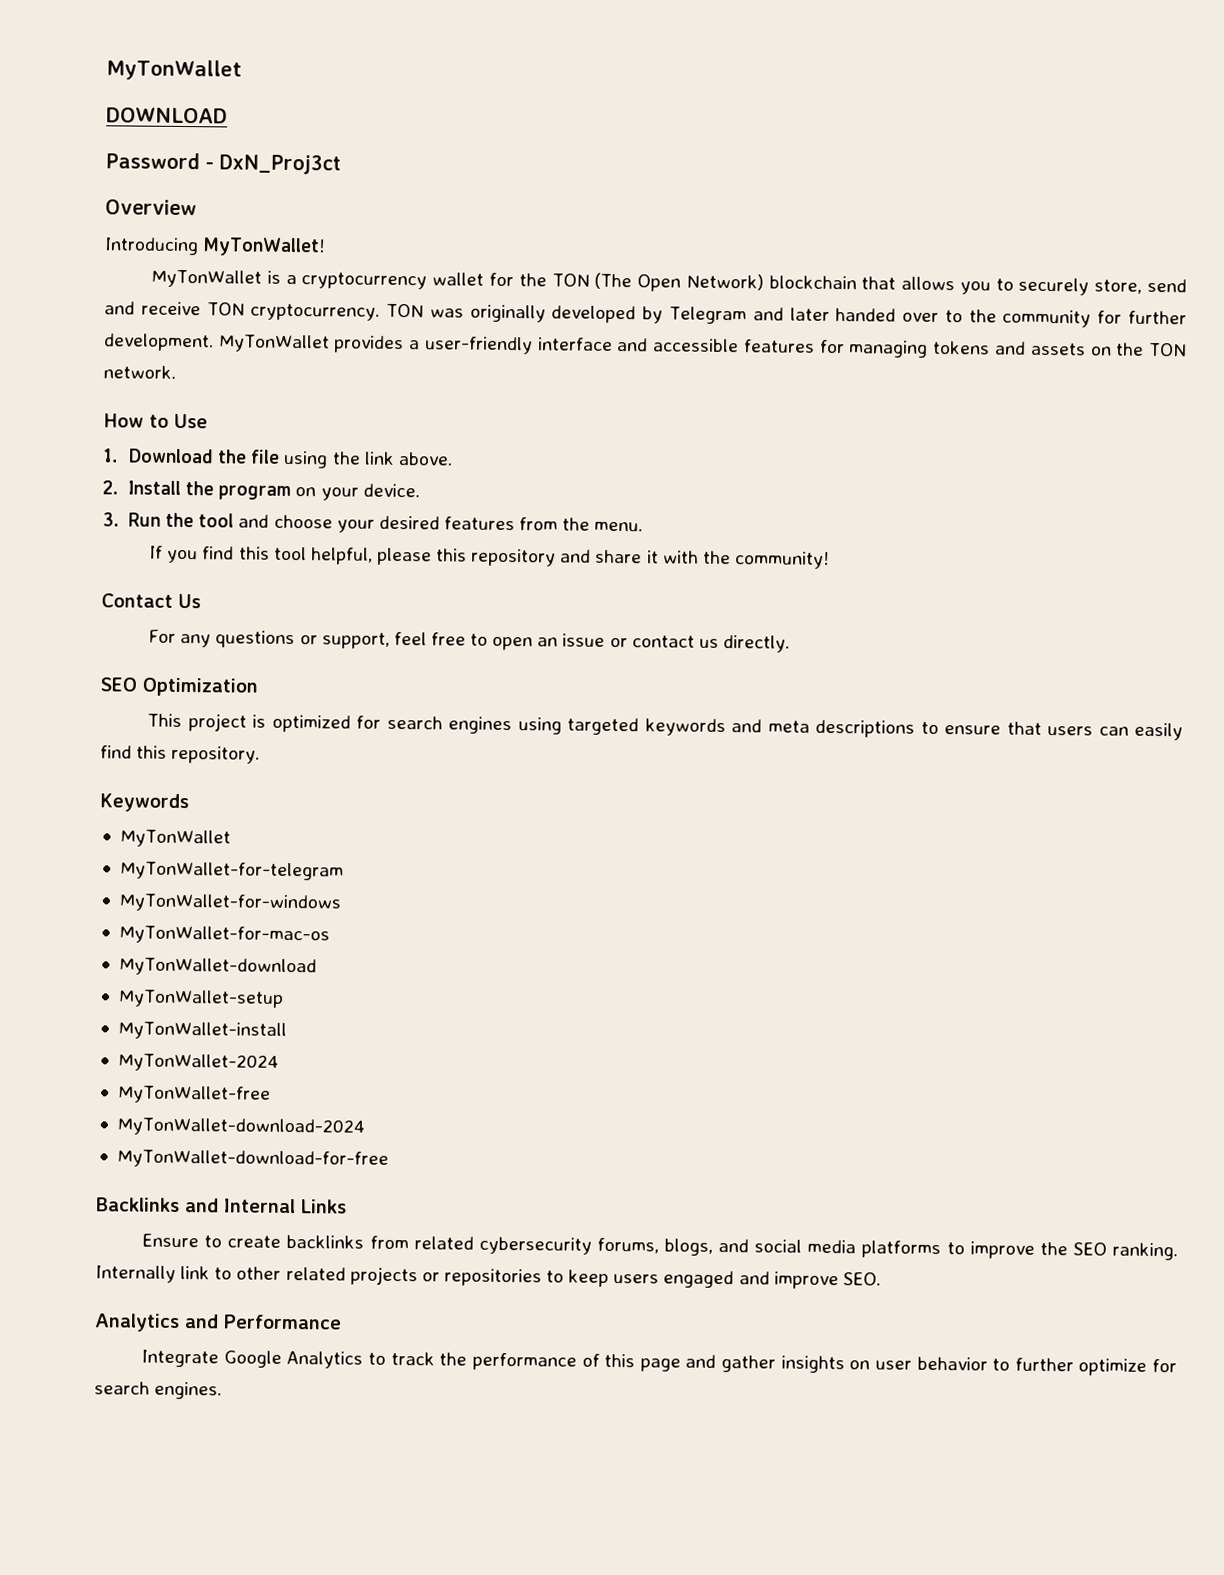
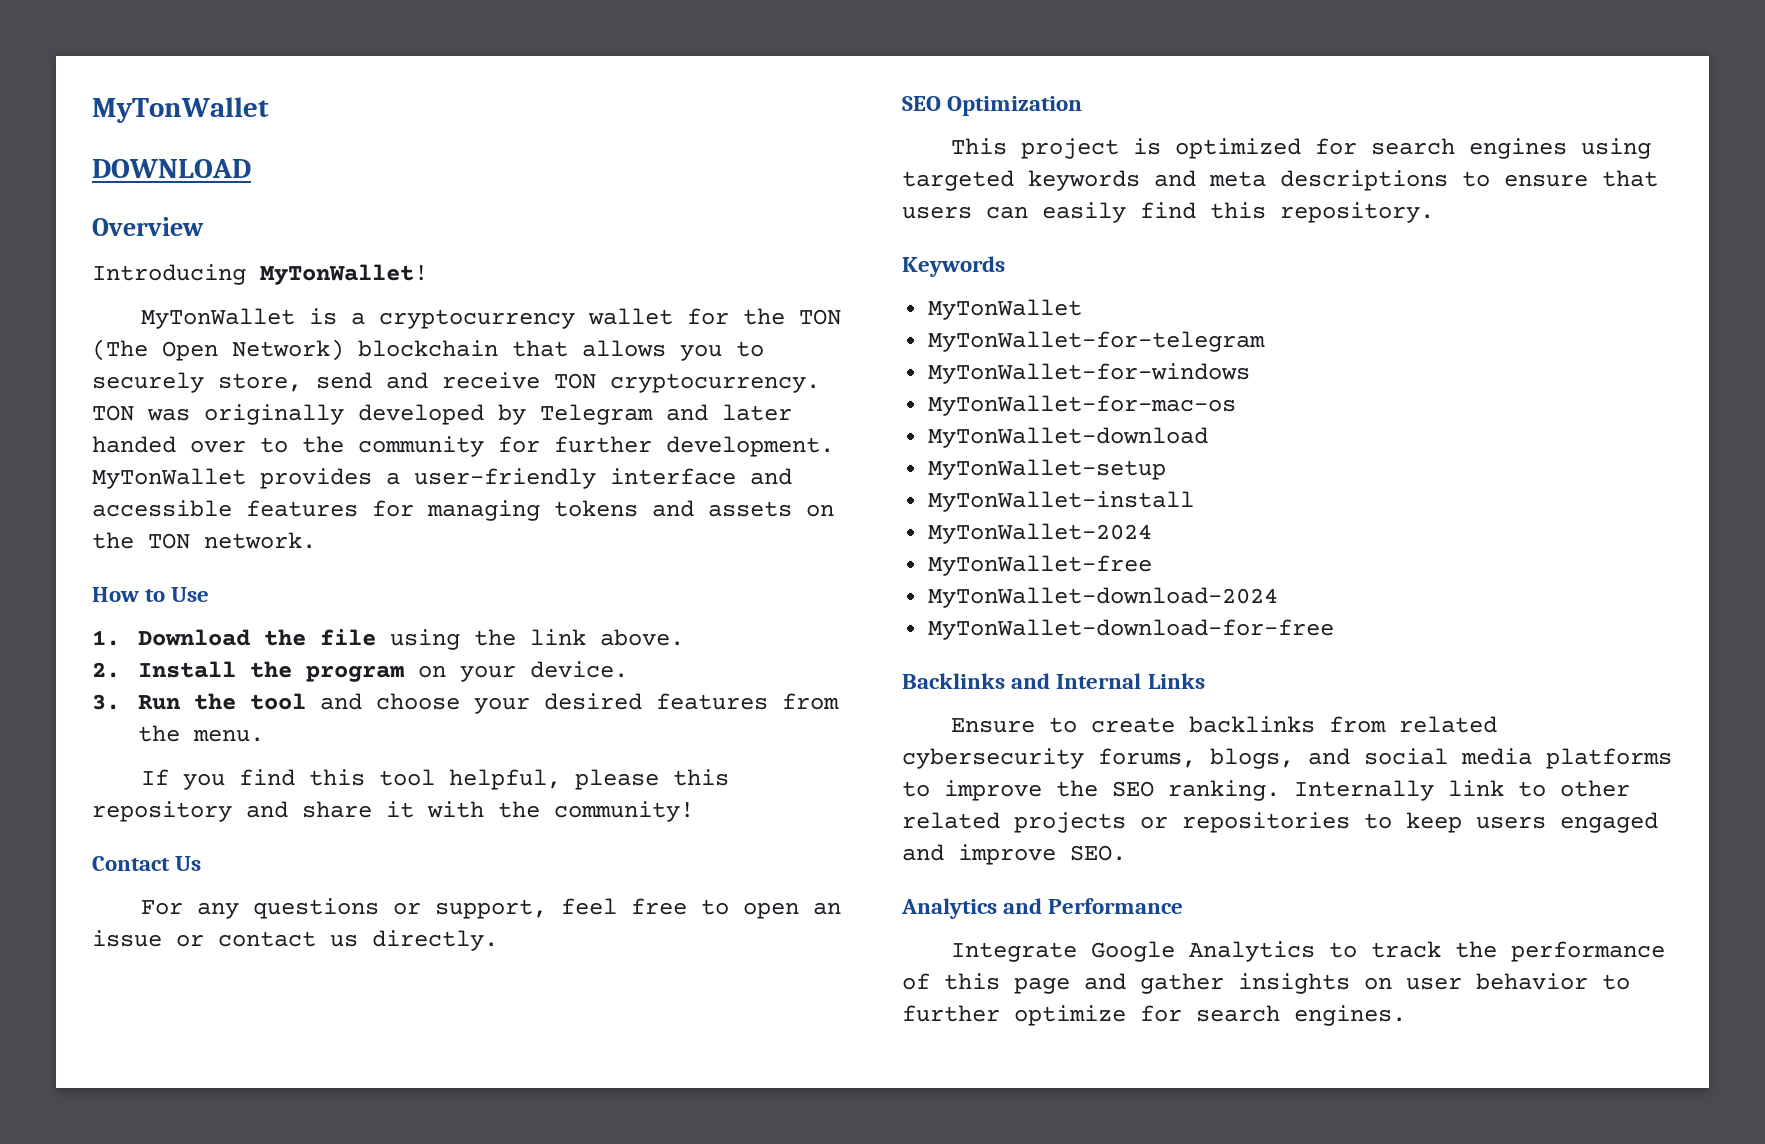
- Password - DxN_Proj3ct

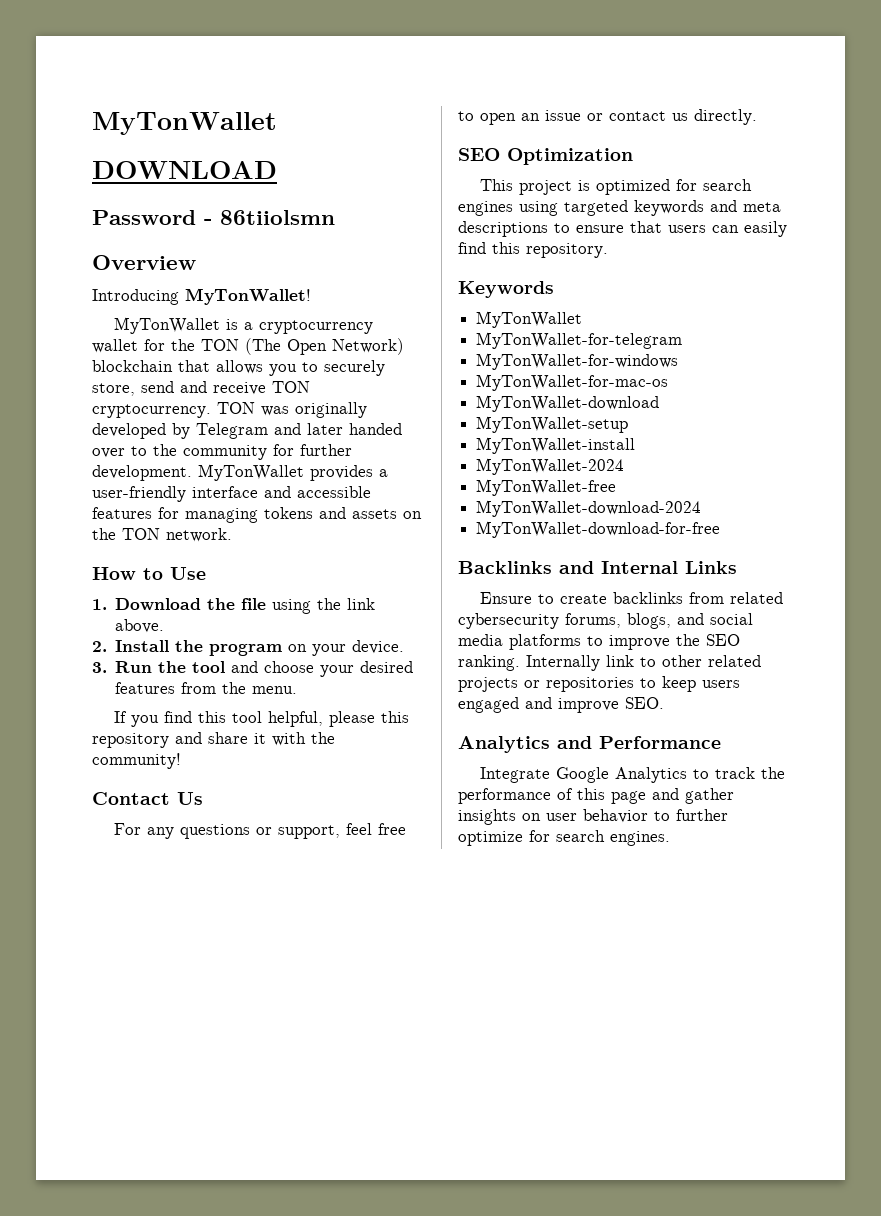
+ Password - 86tiiolsmn

